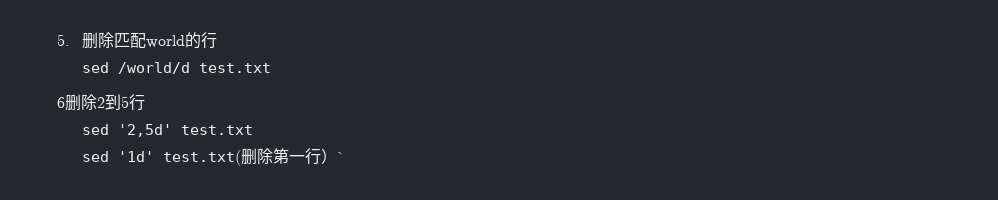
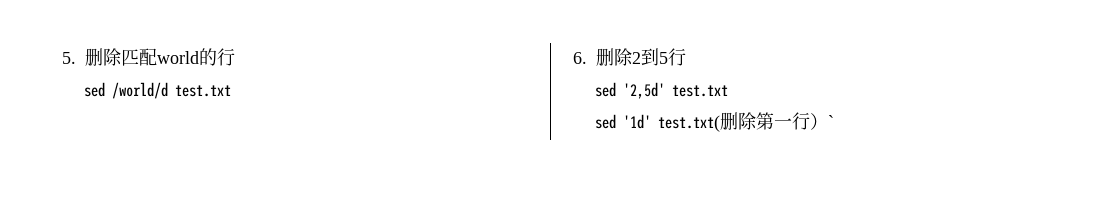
- 6删除2到5行
+ 6.删除2到5行

